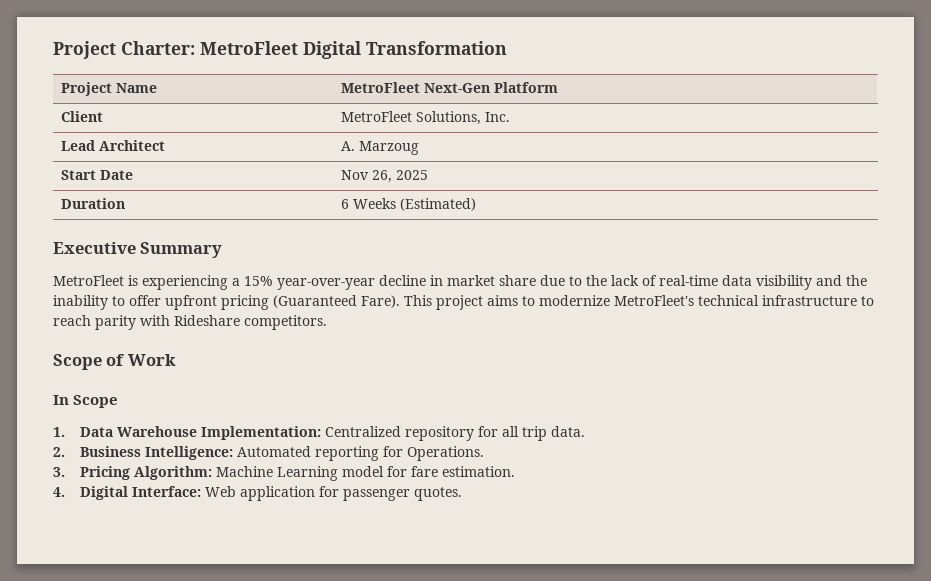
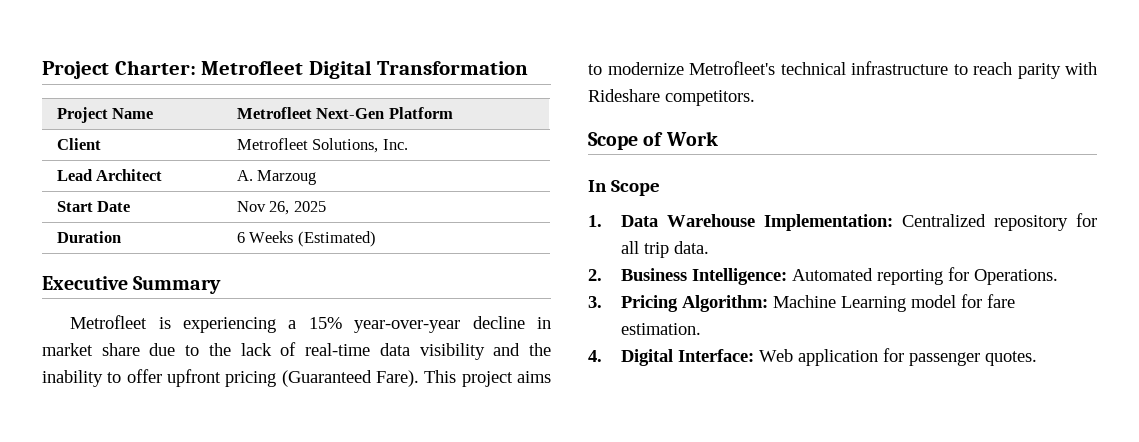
- Project Charter: MetroFleet Digital Transformation
+ Project Charter: Metrofleet Digital Transformation
- Project Name | MetroFleet Next-Gen Platform
+ Project Name | Metrofleet Next-Gen Platform
- Client | MetroFleet Solutions, Inc.
+ Client | Metrofleet Solutions, Inc.
- MetroFleet is experiencing a 15% year-over-year decline in market share due to the lack of real-time data visibility and the inability to offer upfront pricing (Guaranteed Fare).
+ Metrofleet is experiencing a 15% year-over-year decline in market share due to the lack of real-time data visibility and the inability to offer upfront pricing (Guaranteed Fare).
- This project aims to modernize MetroFleet's technical infrastructure to reach parity with Rideshare competitors.
+ This project aims to modernize Metrofleet's technical infrastructure to reach parity with Rideshare competitors.

